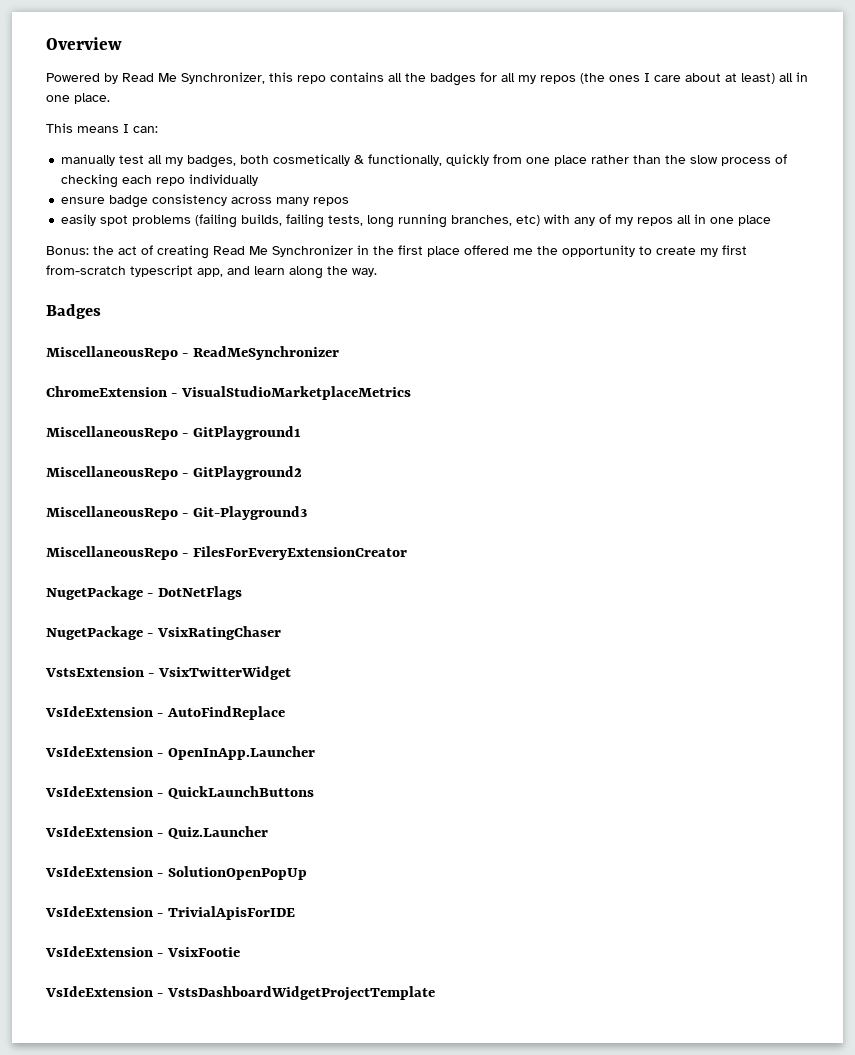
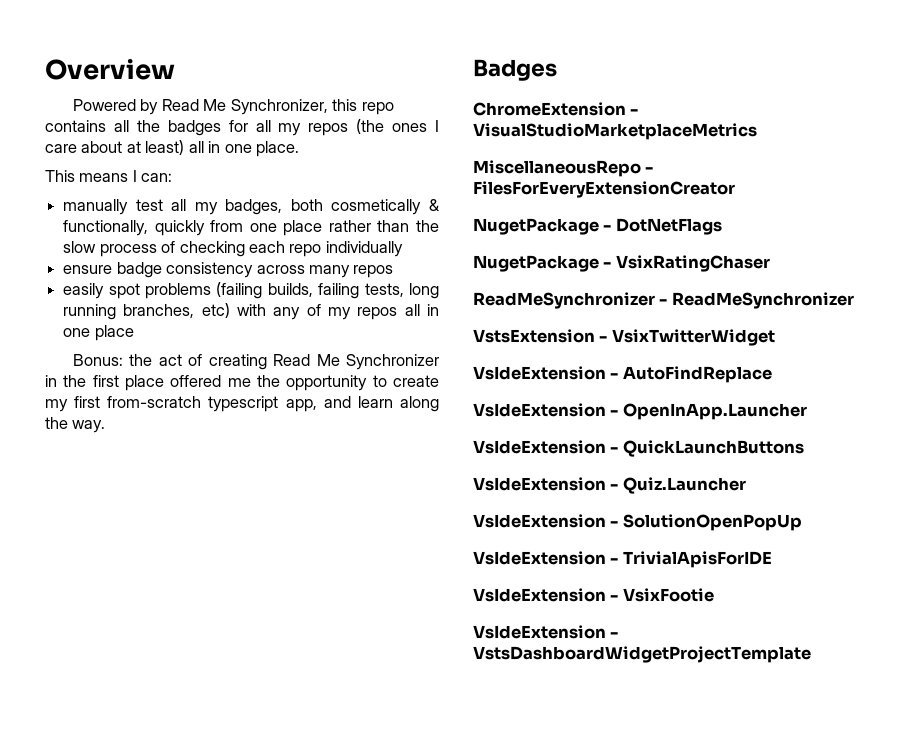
- MiscellaneousRepo - ReadMeSynchronizer
- MiscellaneousRepo - GitPlayground1
- MiscellaneousRepo - GitPlayground2
- MiscellaneousRepo - Git-Playground3
+ ReadMeSynchronizer - ReadMeSynchronizer

